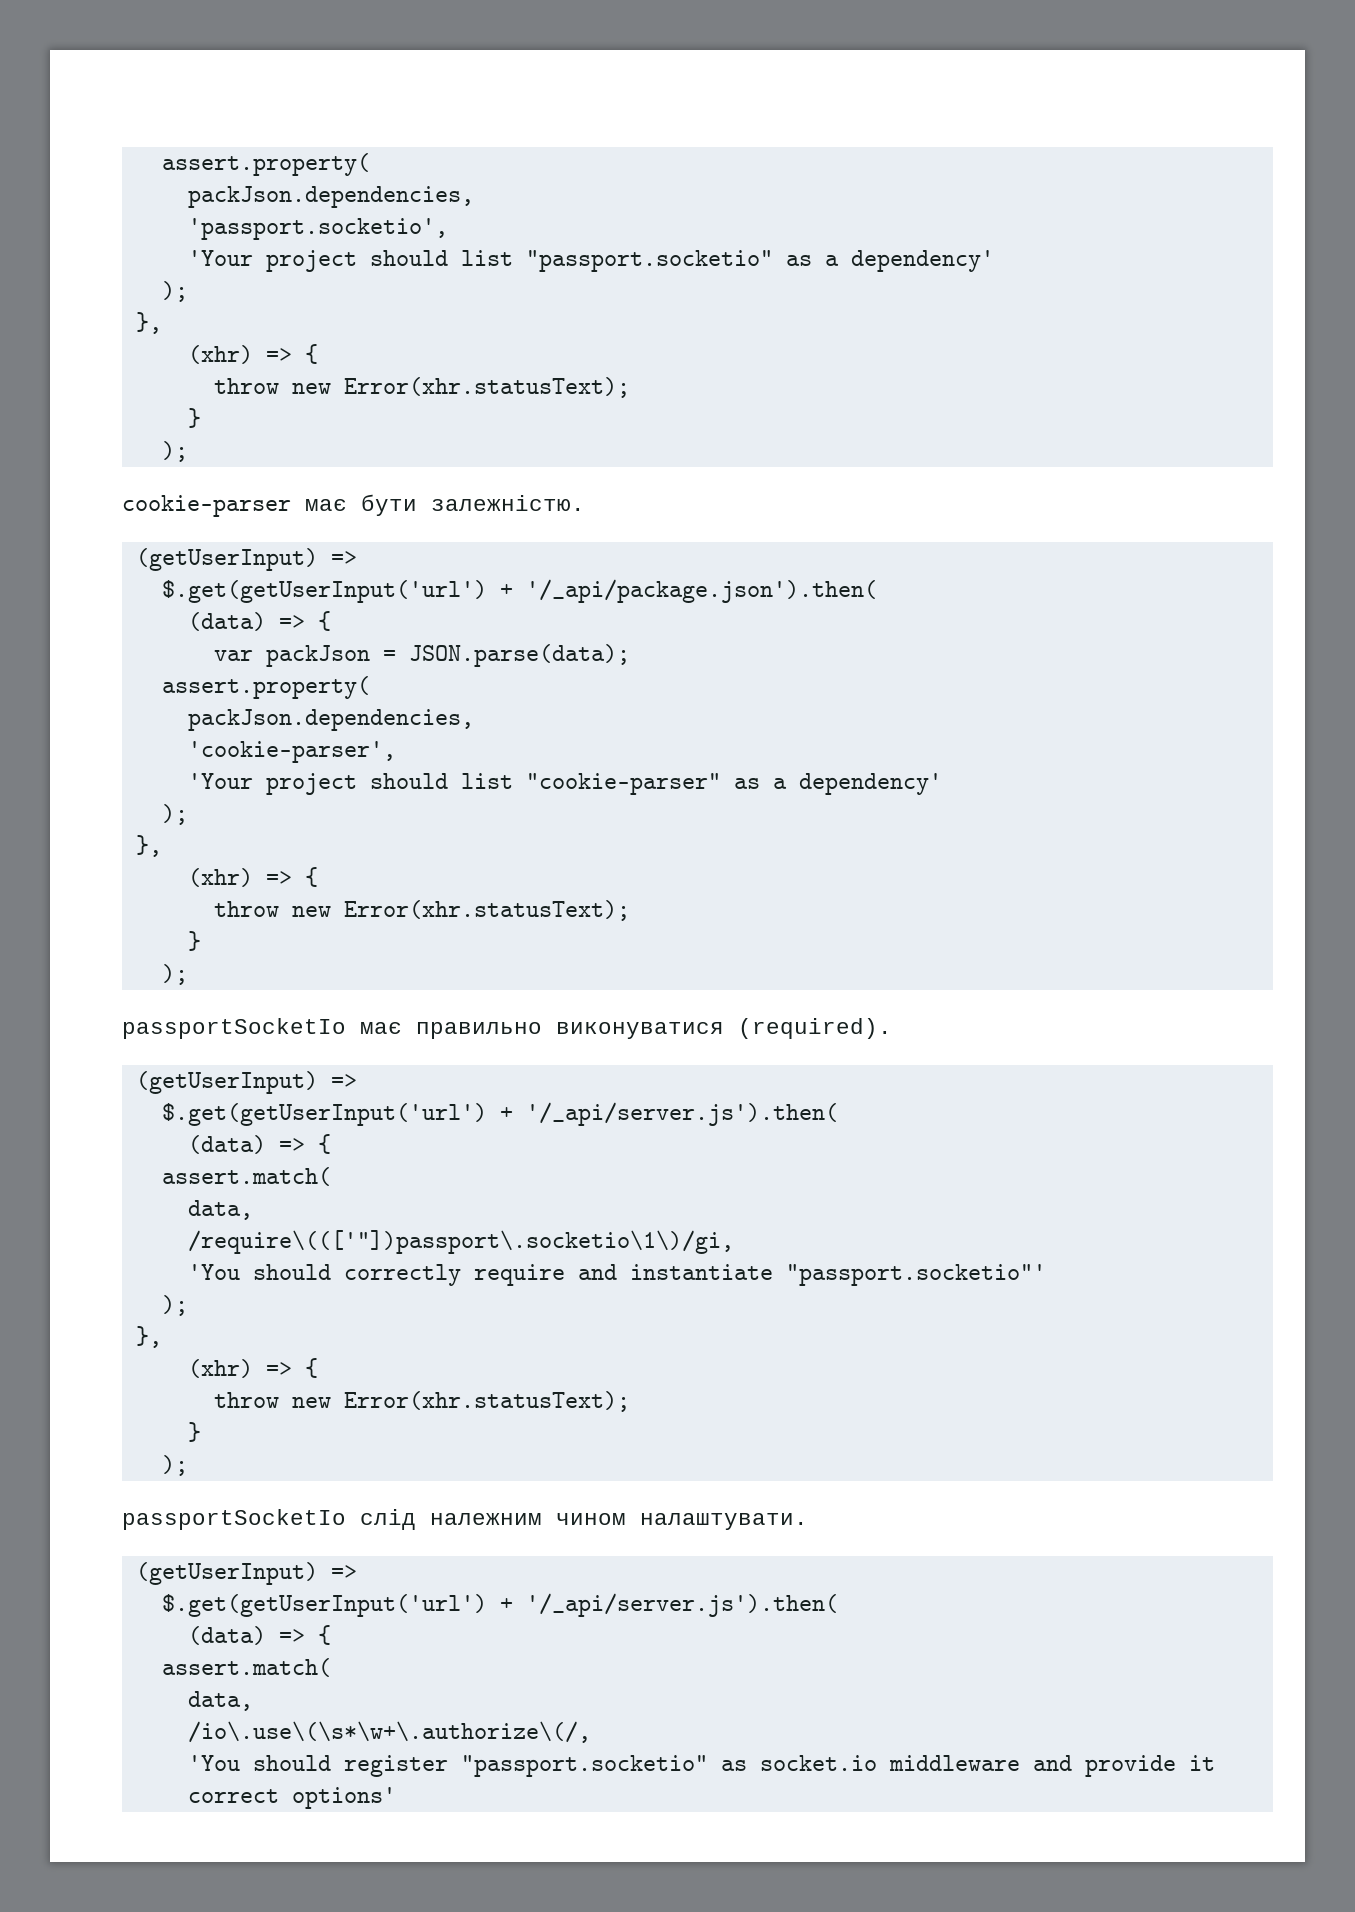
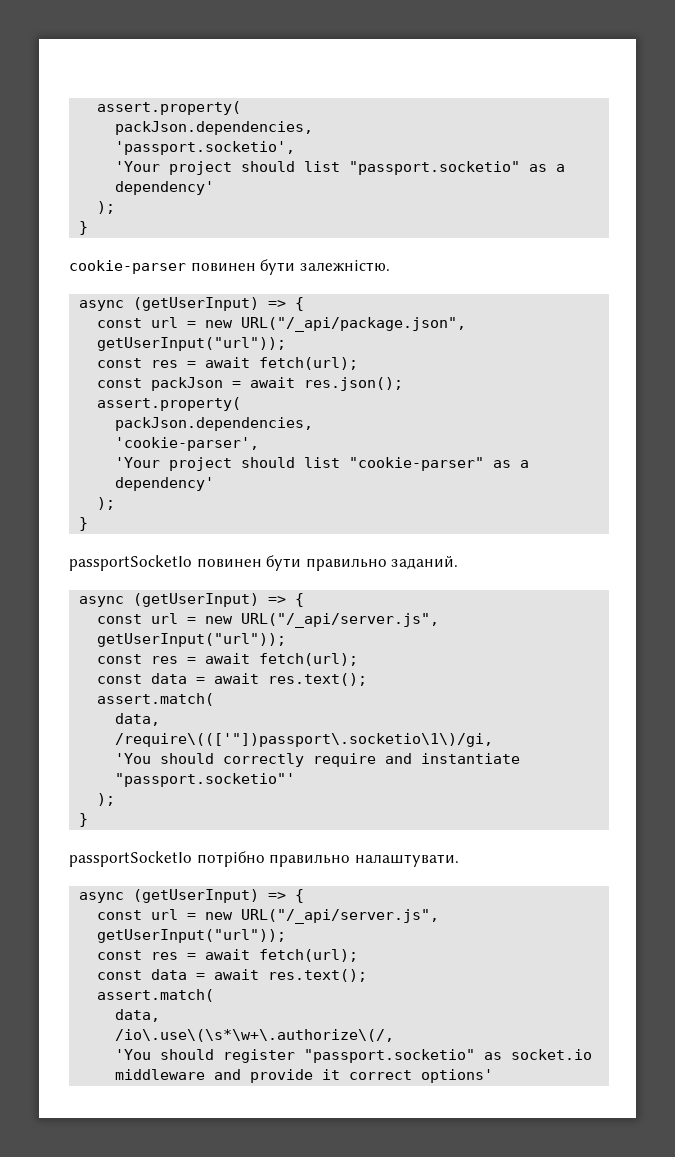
  'Your project should list "passport.socketio" as a dependency'
  );
- },
- (xhr) => {
- throw new Error(xhr.statusText);
  }
- );
- cookie-parser має бути залежністю.
- (getUserInput) =>
- $.get(getUserInput('url') + '/_api/package.json').then(
- (data) => {
- var packJson = JSON.parse(data);
+ cookie-parser повинен бути залежністю.
+ async (getUserInput) => {
+ const url = new URL("/_api/package.json", getUserInput("url"));
+ const res = await fetch(url);
+ const packJson = await res.json();
  'Your project should list "cookie-parser" as a dependency'
  );
- },
- (xhr) => {
- throw new Error(xhr.statusText);
  }
- );
- passportSocketIo має правильно виконуватися (required).
- (getUserInput) =>
- $.get(getUserInput('url') + '/_api/server.js').then(
- (data) => {
+ passportSocketIo повинен бути правильно заданий.
+ async (getUserInput) => {
+ const url = new URL("/_api/server.js", getUserInput("url"));
+ const res = await fetch(url);
+ const data = await res.text();
  'You should correctly require and instantiate "passport.socketio"'
  );
- },
- (xhr) => {
- throw new Error(xhr.statusText);
  }
- );
- passportSocketIo слід належним чином налаштувати.
- (getUserInput) =>
- $.get(getUserInput('url') + '/_api/server.js').then(
- (data) => {
+ passportSocketIo потрібно правильно налаштувати.
+ async (getUserInput) => {
+ const url = new URL("/_api/server.js", getUserInput("url"));
+ const res = await fetch(url);
+ const data = await res.text();

